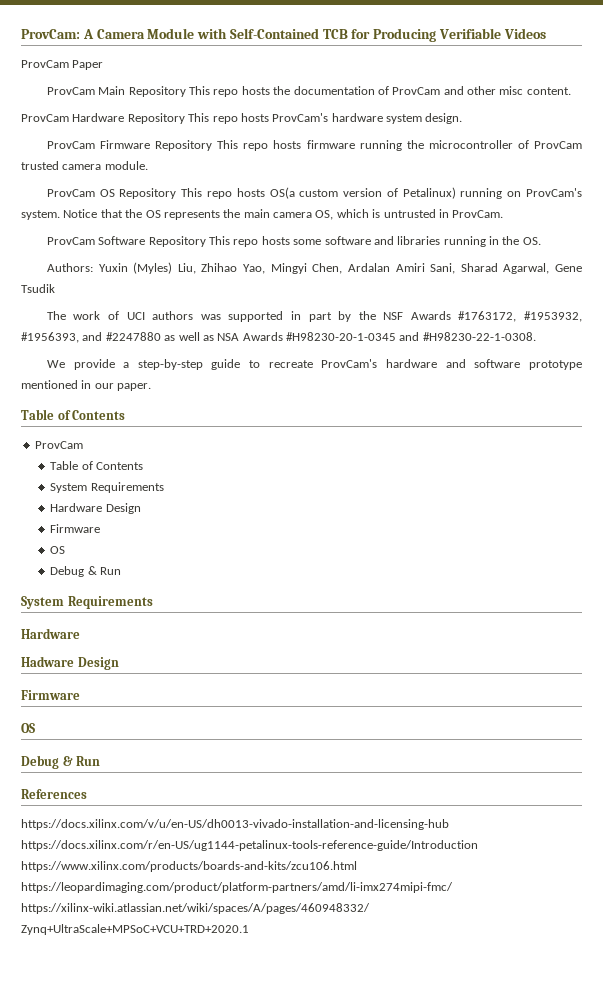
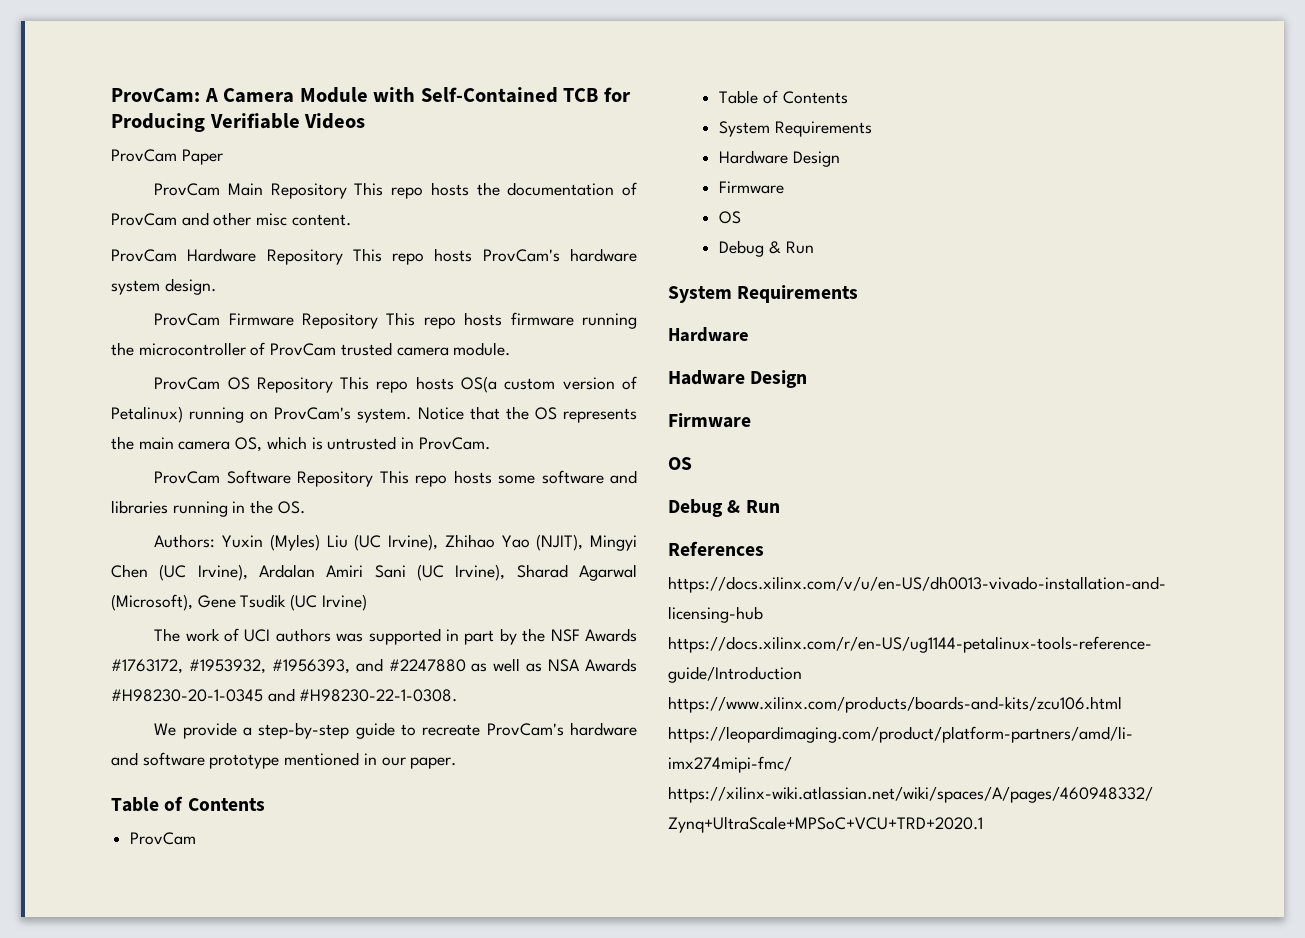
- Authors: Yuxin (Myles) Liu, Zhihao Yao, Mingyi Chen, Ardalan Amiri Sani, Sharad Agarwal, Gene Tsudik
+ Authors: Yuxin (Myles) Liu (UC Irvine), Zhihao Yao (NJIT), Mingyi Chen (UC Irvine), Ardalan Amiri Sani (UC Irvine), Sharad Agarwal (Microsoft), Gene Tsudik (UC Irvine)

